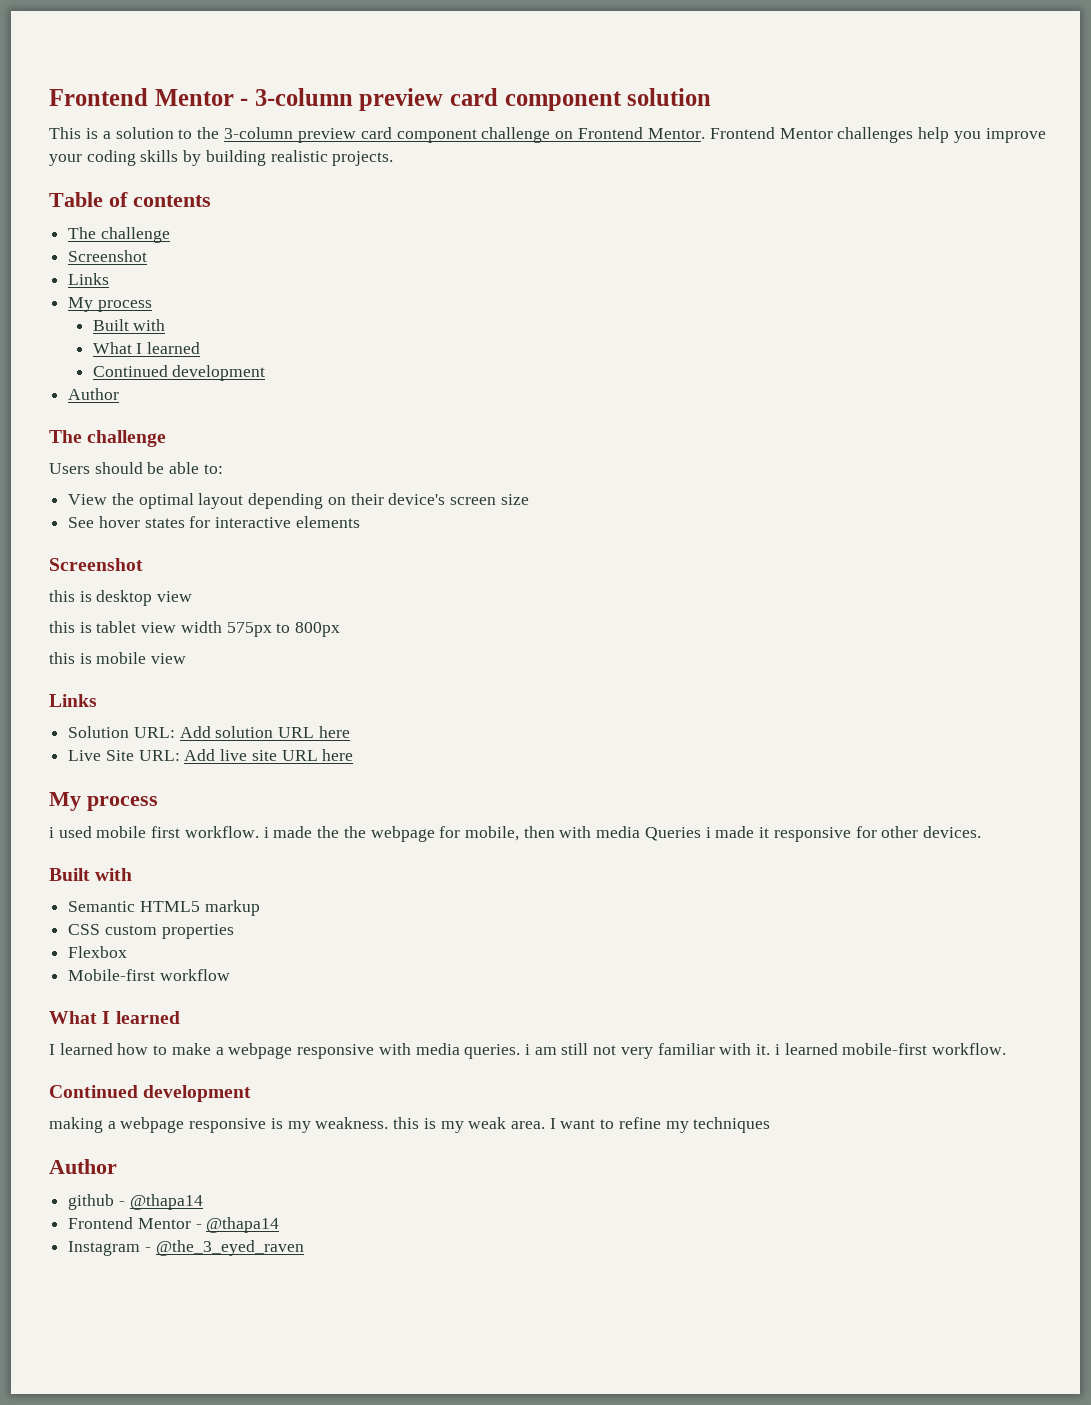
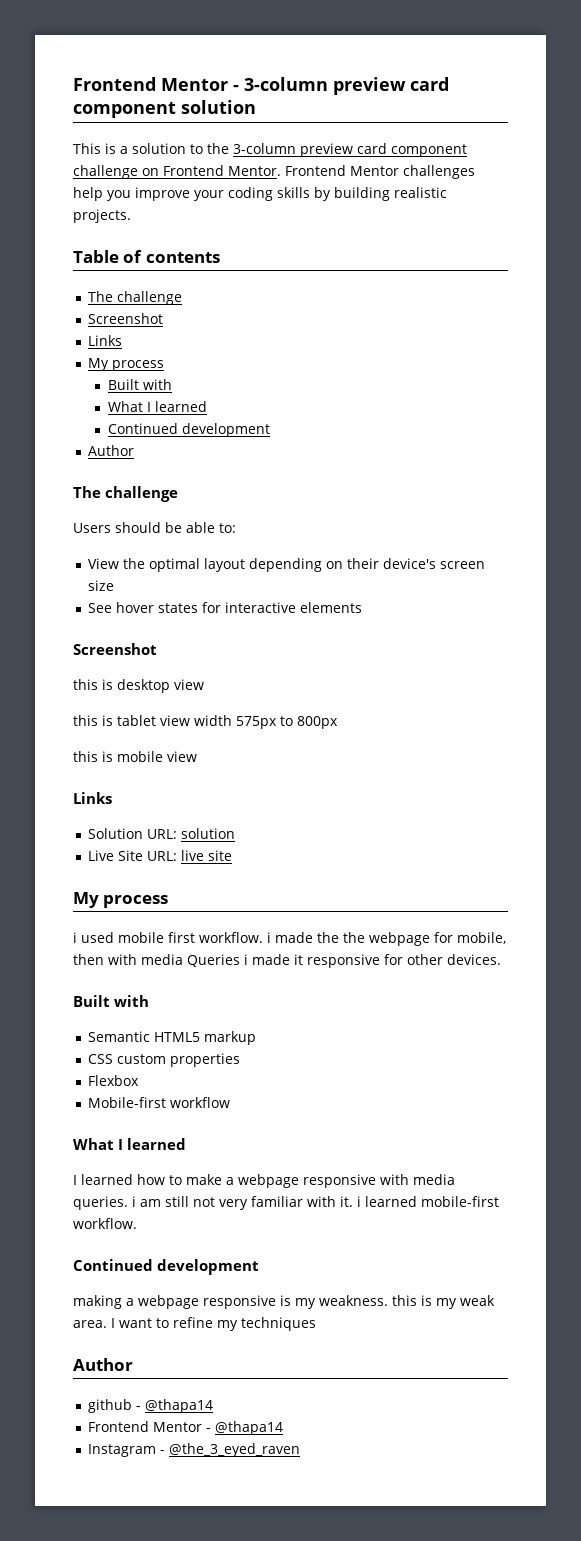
- Solution URL: Add solution URL here
+ Solution URL: solution
- Live Site URL: Add live site URL here
+ Live Site URL: live site

